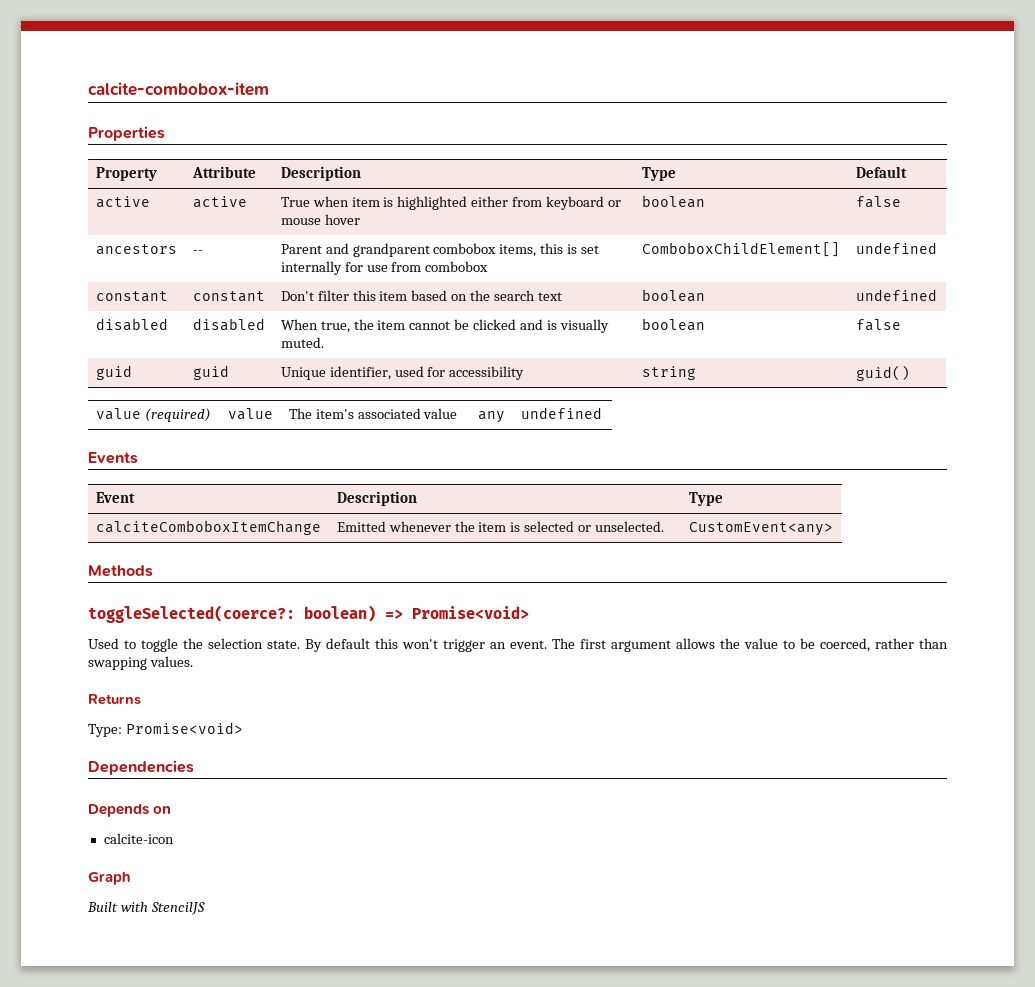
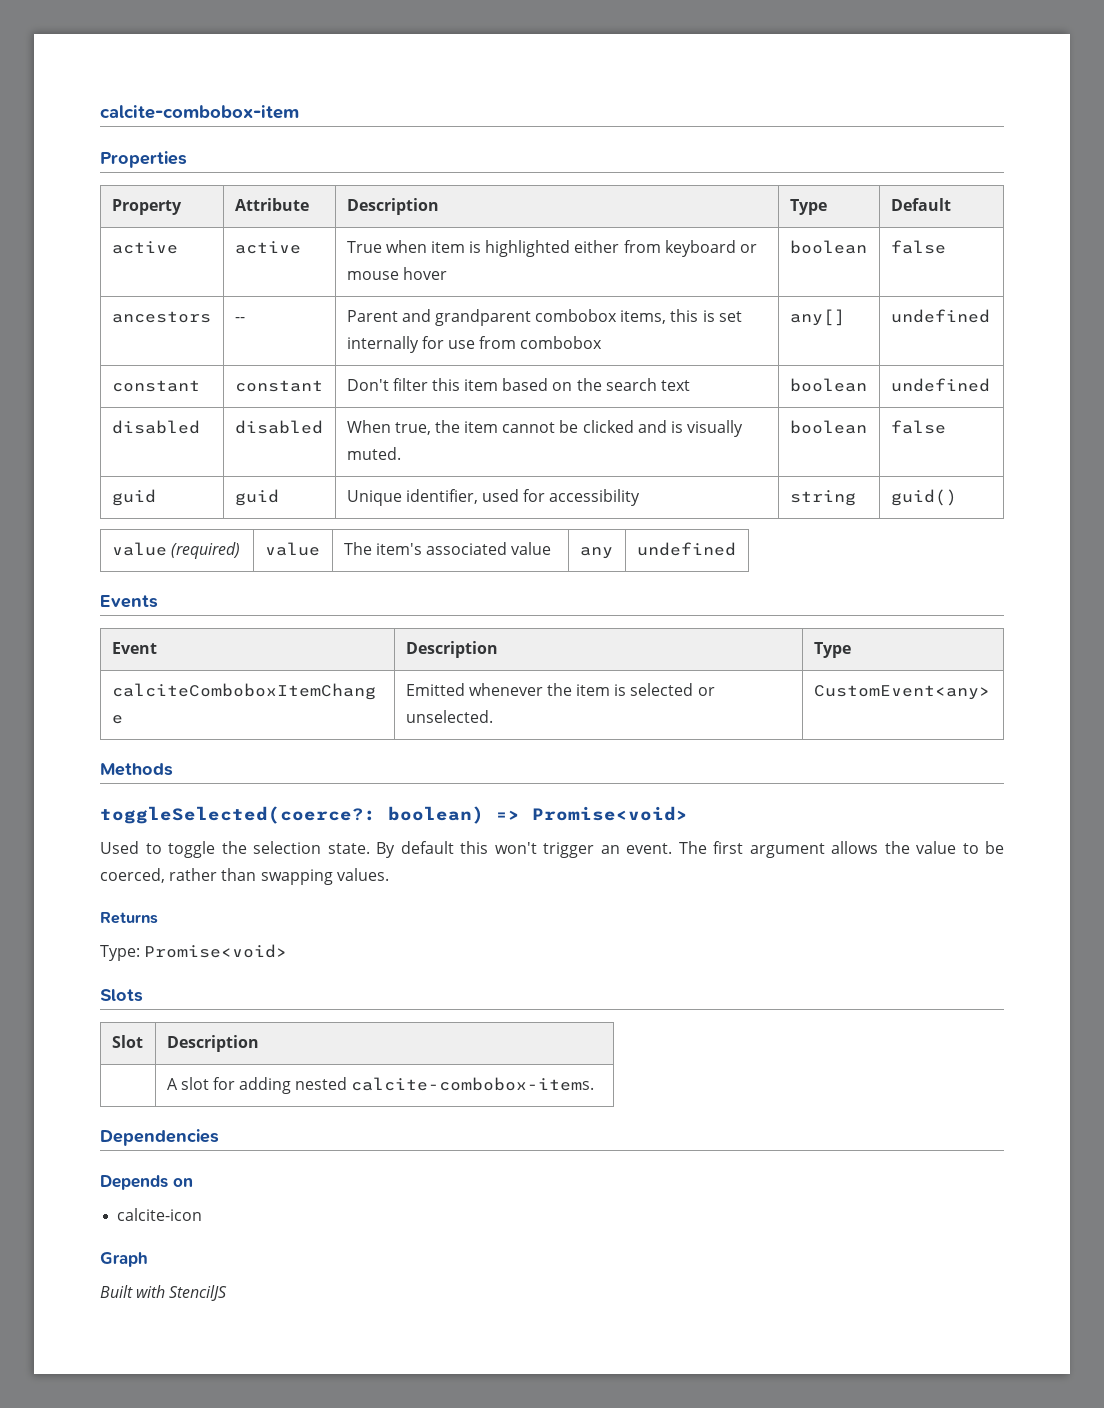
- ancestors | -- | Parent and grandparent combobox items, this is set internally for use from combobox | ComboboxChildElement[] | undefined
+ ancestors | -- | Parent and grandparent combobox items, this is set internally for use from combobox | any[] | undefined
+ Slots
+ Slot | Description
+ | A slot for adding nested calcite-combobox-items.

